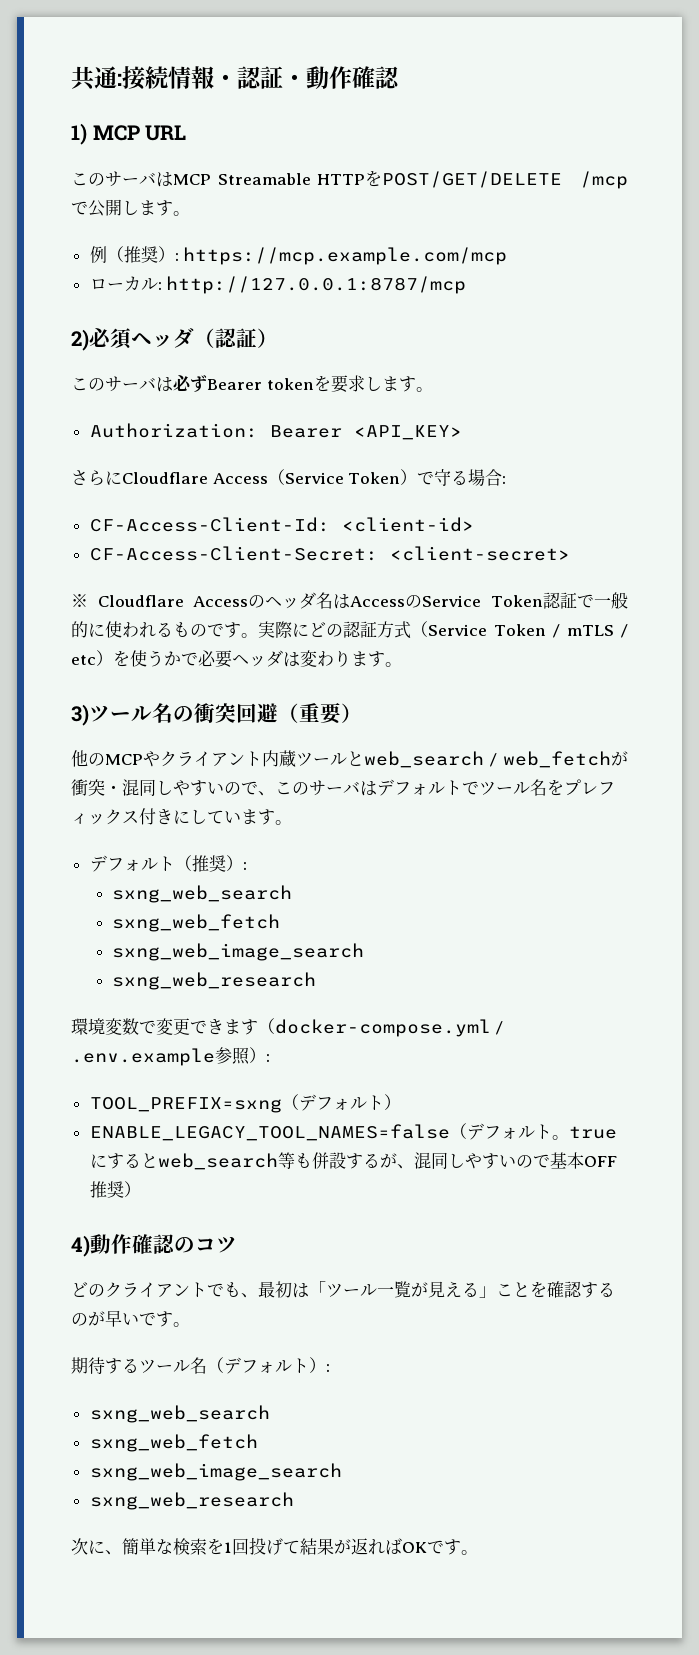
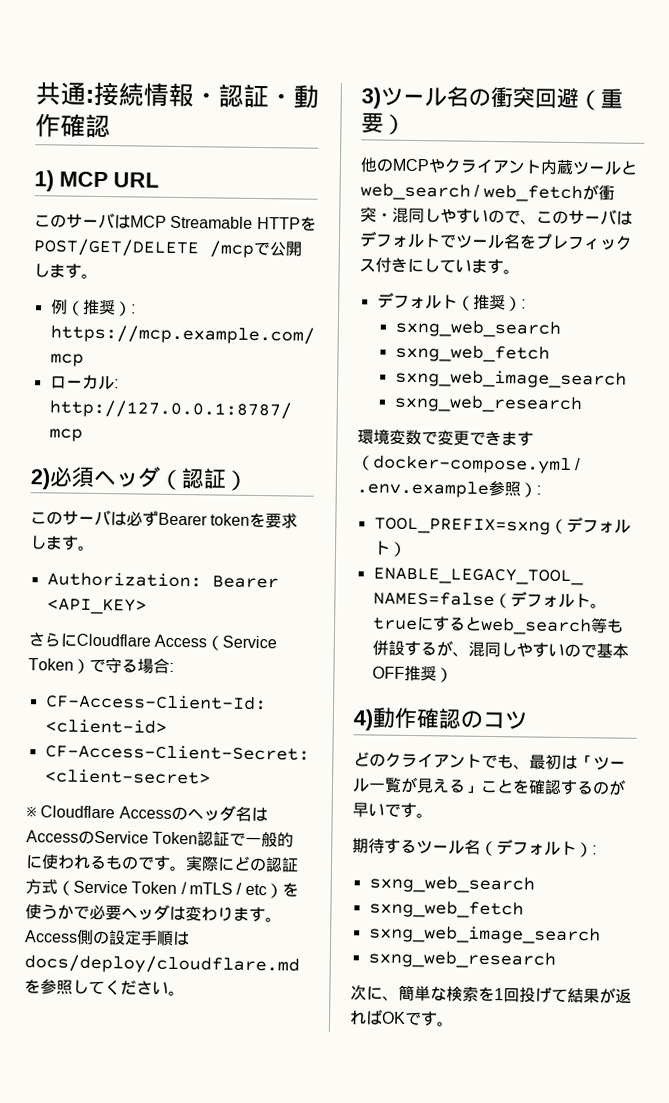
+ Access側の設定手順はdocs/deploy/cloudflare.mdを参照してください。

